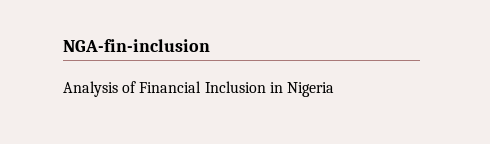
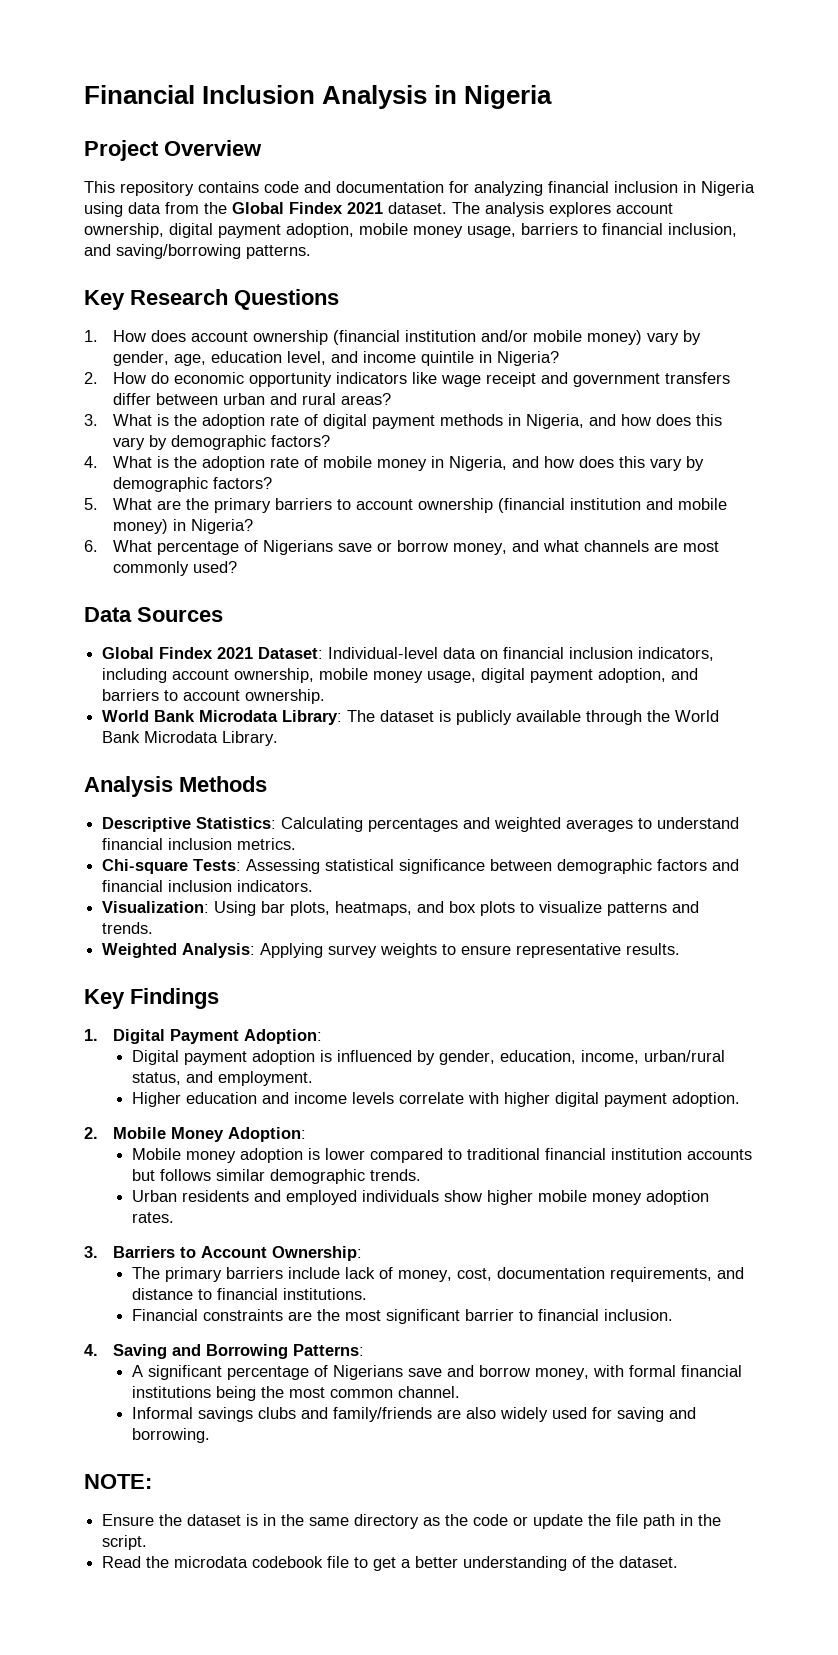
- NGA-fin-inclusion
- Analysis of Financial Inclusion in Nigeria
+ Financial Inclusion Analysis in Nigeria
+ Project Overview
+ This repository contains code and documentation for analyzing financial inclusion in Nigeria using data from the Global Findex 2021 dataset. The analysis explores account ownership, digital payment adoption, mobile money usage, barriers to financial inclusion, and saving/borrowing patterns.
+ Key Research Questions
+ 1. How does account ownership (financial institution and/or mobile money) vary by gender, age, education level, and income quintile in Nigeria?
+ 2. How do economic opportunity indicators like wage receipt and government transfers differ between urban and rural areas?
+ 3. What is the adoption rate of digital payment methods in Nigeria, and how does this vary by demographic factors?
+ 4. What is the adoption rate of mobile money in Nigeria, and how does this vary by demographic factors?
+ 5. What are the primary barriers to account ownership (financial institution and mobile money) in Nigeria?
+ 6. What percentage of Nigerians save or borrow money, and what channels are most commonly used?
+ Data Sources
+ Global Findex 2021 Dataset: Individual-level data on financial inclusion indicators, including account ownership, mobile money usage, digital payment adoption, and barriers to account ownership.
+ World Bank Microdata Library: The dataset is publicly available through the World Bank Microdata Library.
+ Analysis Methods
+ Descriptive Statistics: Calculating percentages and weighted averages to understand financial inclusion metrics.
+ Chi-square Tests: Assessing statistical significance between demographic factors and financial inclusion indicators.
+ Visualization: Using bar plots, heatmaps, and box plots to visualize patterns and trends.
+ Weighted Analysis: Applying survey weights to ensure representative results.
+ Key Findings
+ 1. Digital Payment Adoption:
+ Digital payment adoption is influenced by gender, education, income, urban/rural status, and employment.
+ Higher education and income levels correlate with higher digital payment adoption.
+ 2. Mobile Money Adoption:
+ Mobile money adoption is lower compared to traditional financial institution accounts but follows similar demographic trends.
+ Urban residents and employed individuals show higher mobile money adoption rates.
+ 3. Barriers to Account Ownership:
+ The primary barriers include lack of money, cost, documentation requirements, and distance to financial institutions.
+ Financial constraints are the most significant barrier to financial inclusion.
+ 4. Saving and Borrowing Patterns:
+ A significant percentage of Nigerians save and borrow money, with formal financial institutions being the most common channel.
+ Informal savings clubs and family/friends are also widely used for saving and borrowing.
+ NOTE:
+ Ensure the dataset is in the same directory as the code or update the file path in the script.
+ Read the microdata codebook file to get a better understanding of the dataset.

